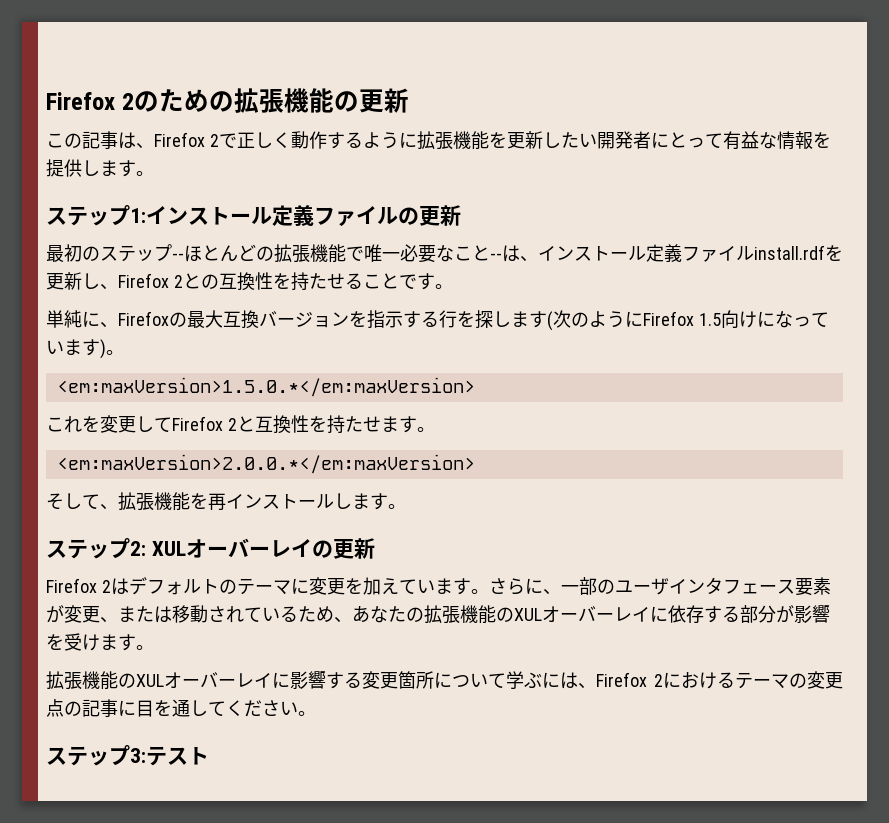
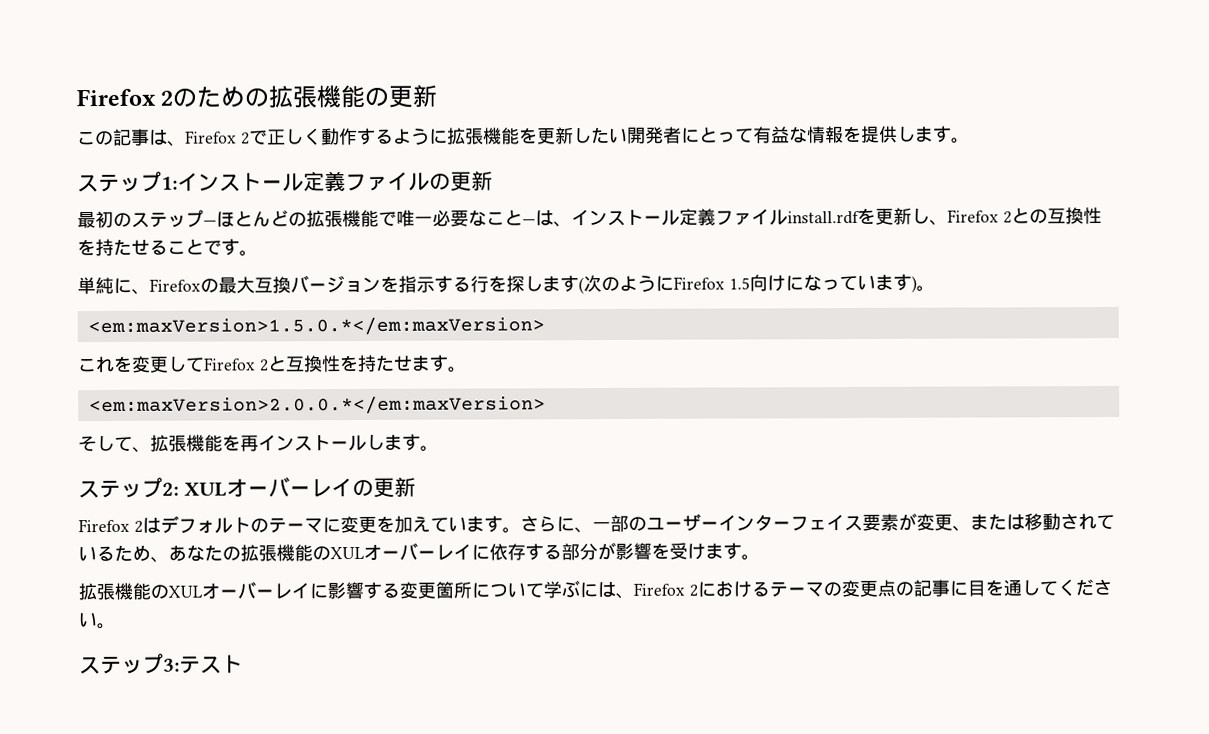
- 最初のステップ--ほとんどの拡張機能で唯一必要なこと--は、インストール定義ファイルinstall.rdfを更新し、Firefox 2との互換性を持たせることです。
+ 最初のステップ—ほとんどの拡張機能で唯一必要なこと—は、インストール定義ファイルinstall.rdfを更新し、Firefox 2との互換性を持たせることです。
- さらに、一部のユーザインタフェース要素が変更、または移動されているため、あなたの拡張機能のXULオーバーレイに依存する部分が影響を受けます。
+ さらに、一部のユーザーインターフェイス要素が変更、または移動されているため、あなたの拡張機能のXULオーバーレイに依存する部分が影響を受けます。

